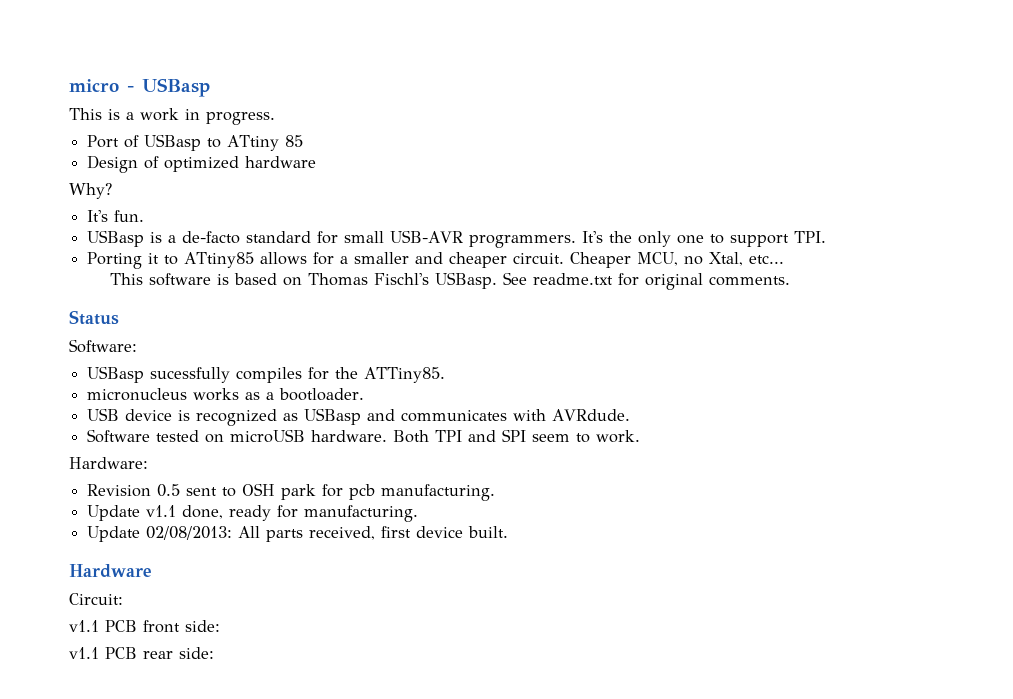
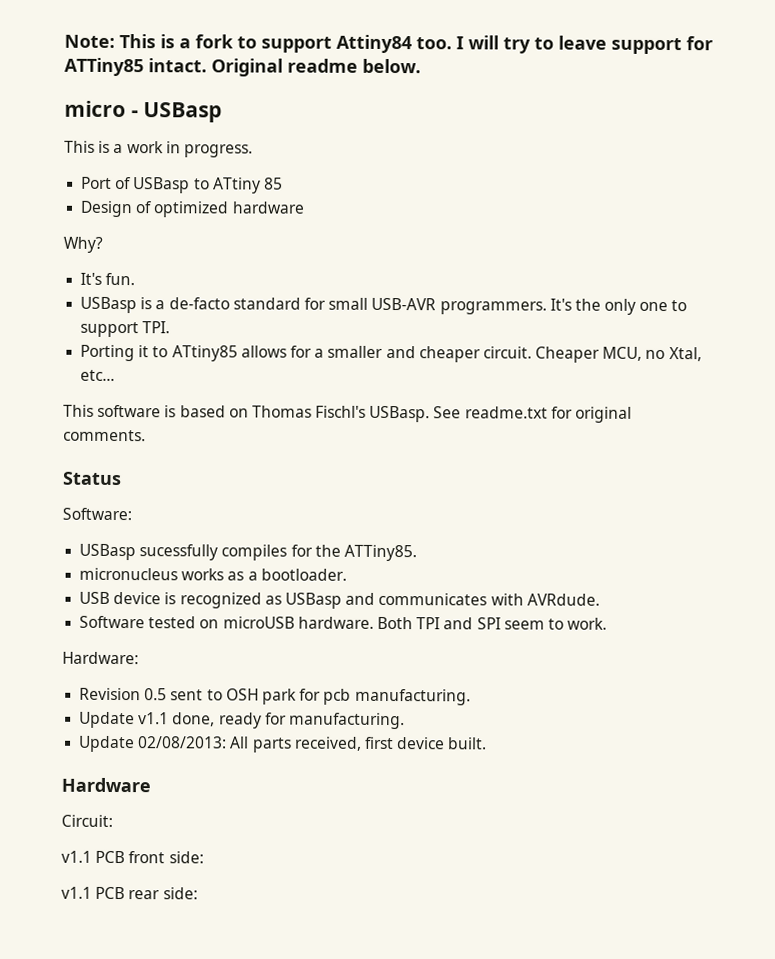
+ Note: This is a fork to support Attiny84 too. I will try to leave support for ATTiny85 intact. Original readme below.

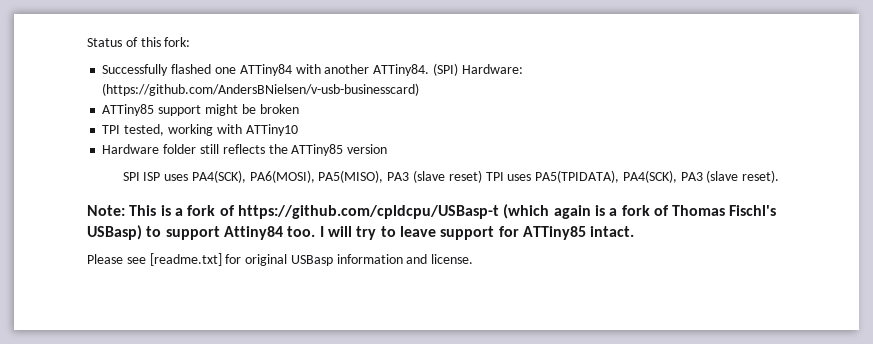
+ Status of this fork:
+ Successfully flashed one ATTiny84 with another ATTiny84. (SPI) Hardware: (https://github.com/AndersBNielsen/v-usb-businesscard)
+ ATTiny85 support might be broken
+ TPI tested, working with ATTiny10
+ Hardware folder still reflects the ATTiny85 version
+ SPI ISP uses PA4(SCK), PA6(MOSI), PA5(MISO), PA3 (slave reset) TPI uses PA5(TPIDATA), PA4(SCK), PA3 (slave reset).
- Note: This is a fork to support Attiny84 too.
+ Note: This is a fork of https://github.com/cpldcpu/USBasp-t (which again is a fork of Thomas Fischl's USBasp) to support Attiny84 too.
- I will try to leave support for ATTiny85 intact. Original readme below.
- micro - USBasp
- This is a work in progress.
- Port of USBasp to ATtiny 85
- Design of optimized hardware
- Why?
- It's fun.
- USBasp is a de-facto standard for small USB-AVR programmers. It's the only one to support TPI.
- Porting it to ATtiny85 allows for a smaller and cheaper circuit. Cheaper MCU, no Xtal, etc...
- This software is based on Thomas Fischl's USBasp. See readme.txt for original comments.
- Status
- Software:
- USBasp sucessfully compiles for the ATTiny85.
- micronucleus works as a bootloader.
- USB device is recognized as USBasp and communicates with AVRdude.
- Software tested on microUSB hardware. Both TPI and SPI seem to work.
- Hardware:
- Revision 0.5 sent to OSH park for pcb manufacturing.
- Update v1.1 done, ready for manufacturing.
- Update 02/08/2013: All parts received, first device built.
- Hardware
- Circuit:
- v1.1 PCB front side:
- v1.1 PCB rear side:
+ I will try to leave support for ATTiny85 intact.
+ Please see [readme.txt] for original USBasp information and license.

